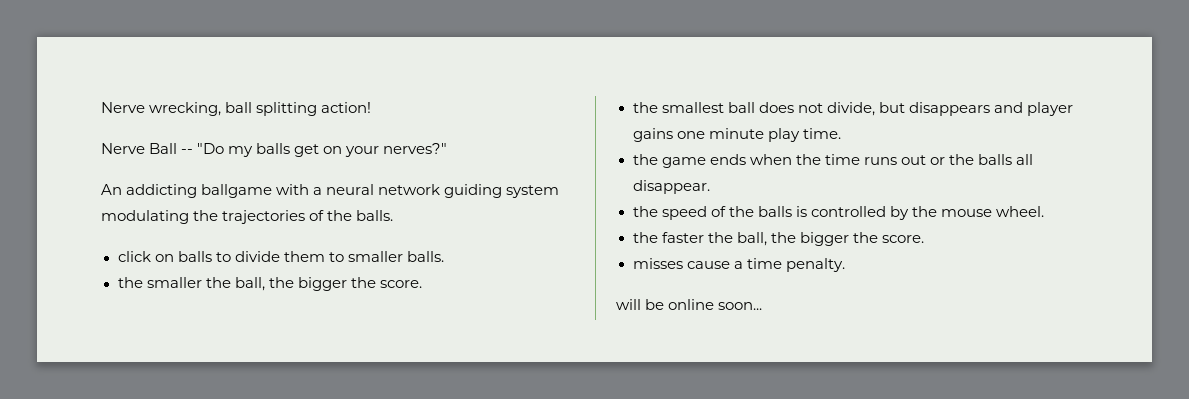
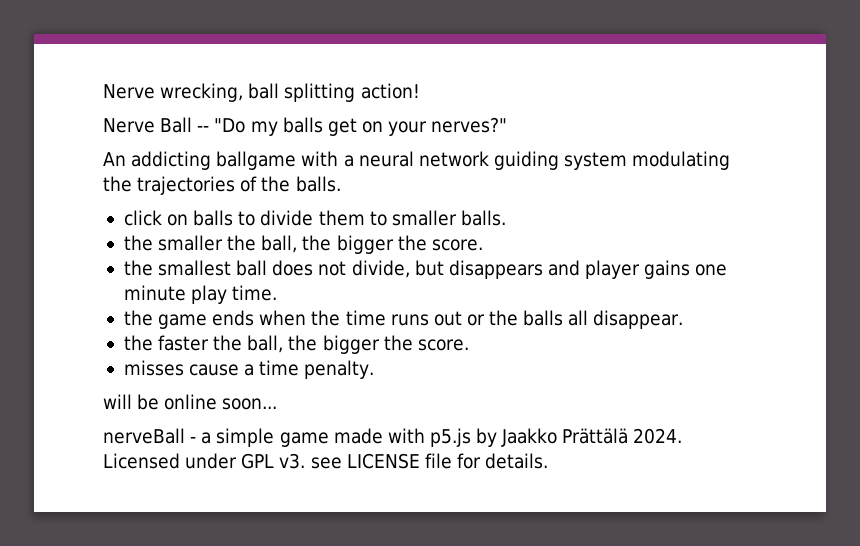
- the speed of the balls is controlled by the mouse wheel.
+ nerveBall - a simple game made with p5.js by Jaakko Prättälä 2024. Licensed under GPL v3. see LICENSE file for details.

